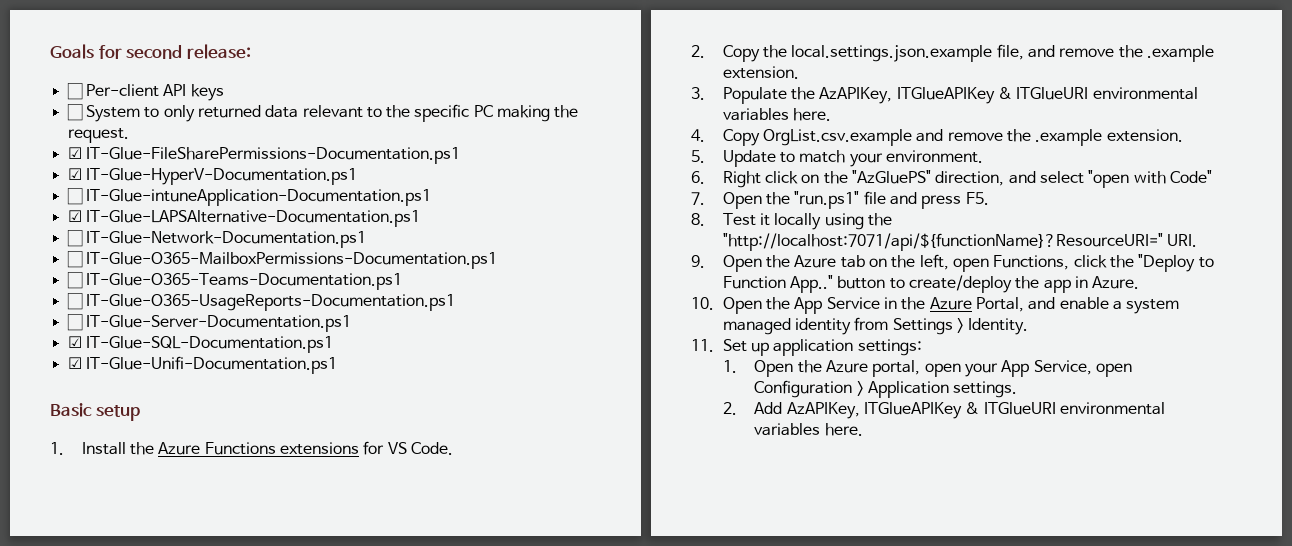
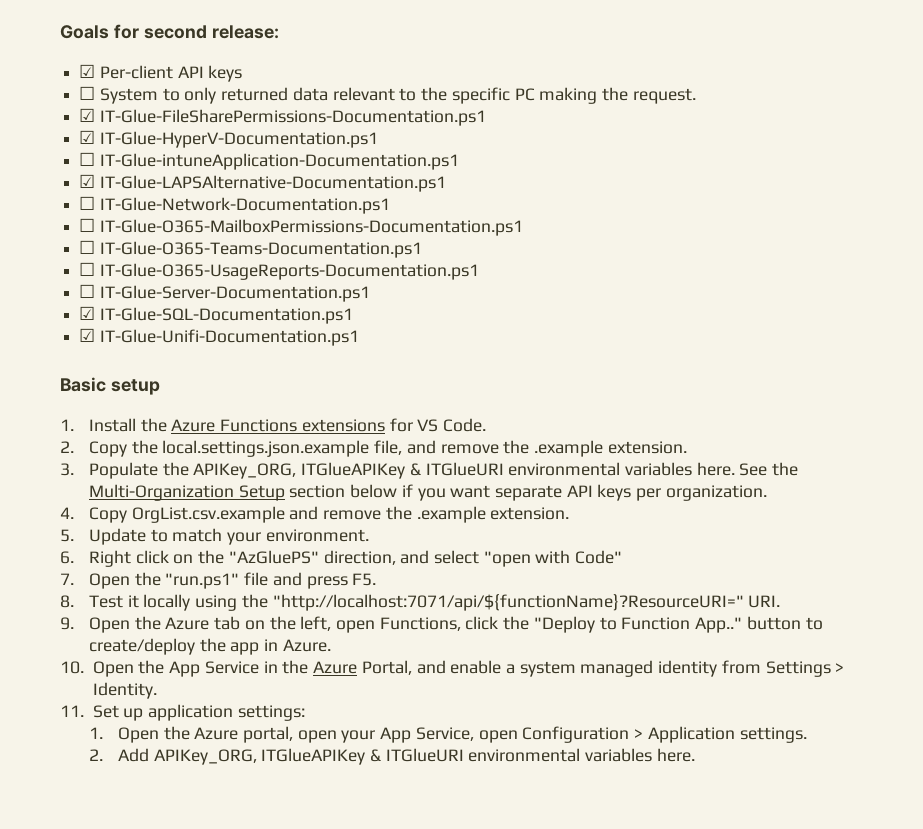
- ☐ Per-client API keys
+ ☑ Per-client API keys
- 3. Populate the AzAPIKey, ITGlueAPIKey & ITGlueURI environmental variables here.
+ 3. Populate the APIKey_ORG, ITGlueAPIKey & ITGlueURI environmental variables here. See the Multi-Organization Setup section below if you want separate API keys per organization.
- 2. Add AzAPIKey, ITGlueAPIKey & ITGlueURI environmental variables here.
+ 2. Add APIKey_ORG, ITGlueAPIKey & ITGlueURI environmental variables here.

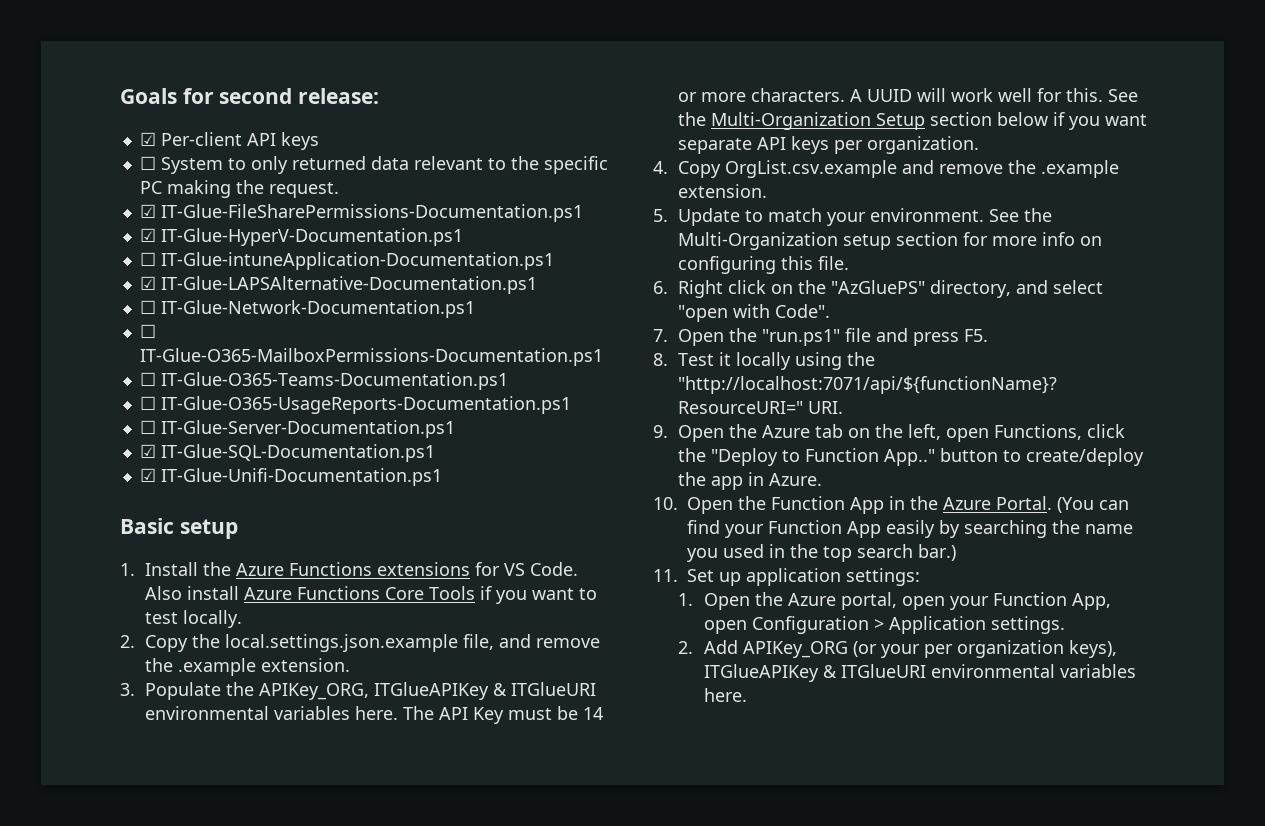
+ Also install Azure Functions Core Tools if you want to test locally.
+ The API Key must be 14 or more characters. A UUID will work well for this.
+ See the Multi-Organization setup section for more info on configuring this file.
- 6. Right click on the "AzGluePS" direction, and select "open with Code"
+ 6. Right click on the "AzGluePS" directory, and select "open with Code".
- 10. Open the App Service in the Azure Portal, and enable a system managed identity from Settings > Identity.
+ 10. Open the Function App in the Azure Portal. (You can find your Function App easily by searching the name you used in the top search bar.)
- 1. Open the Azure portal, open your App Service, open Configuration > Application settings.
+ 1. Open the Azure portal, open your Function App, open Configuration > Application settings.
- 2. Add APIKey_ORG, ITGlueAPIKey & ITGlueURI environmental variables here.
+ 2. Add APIKey_ORG (or your per organization keys), ITGlueAPIKey & ITGlueURI environmental variables here.

